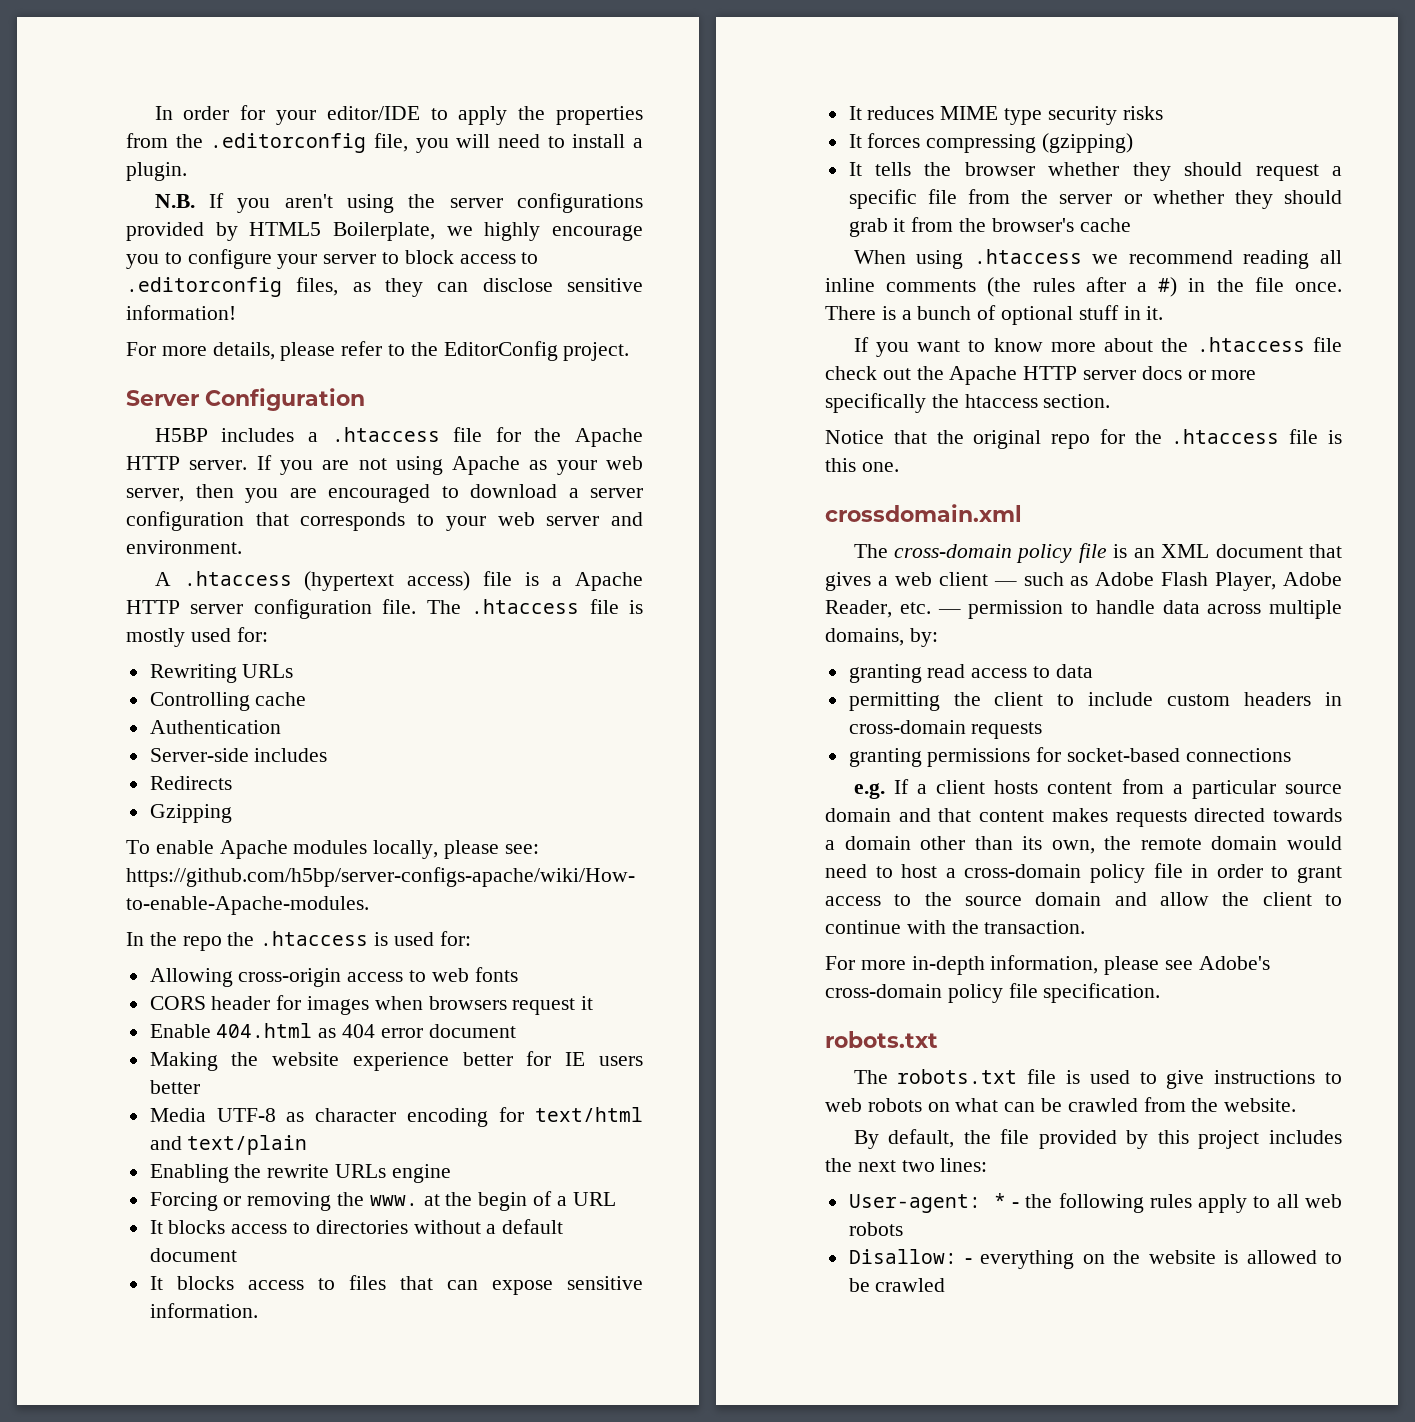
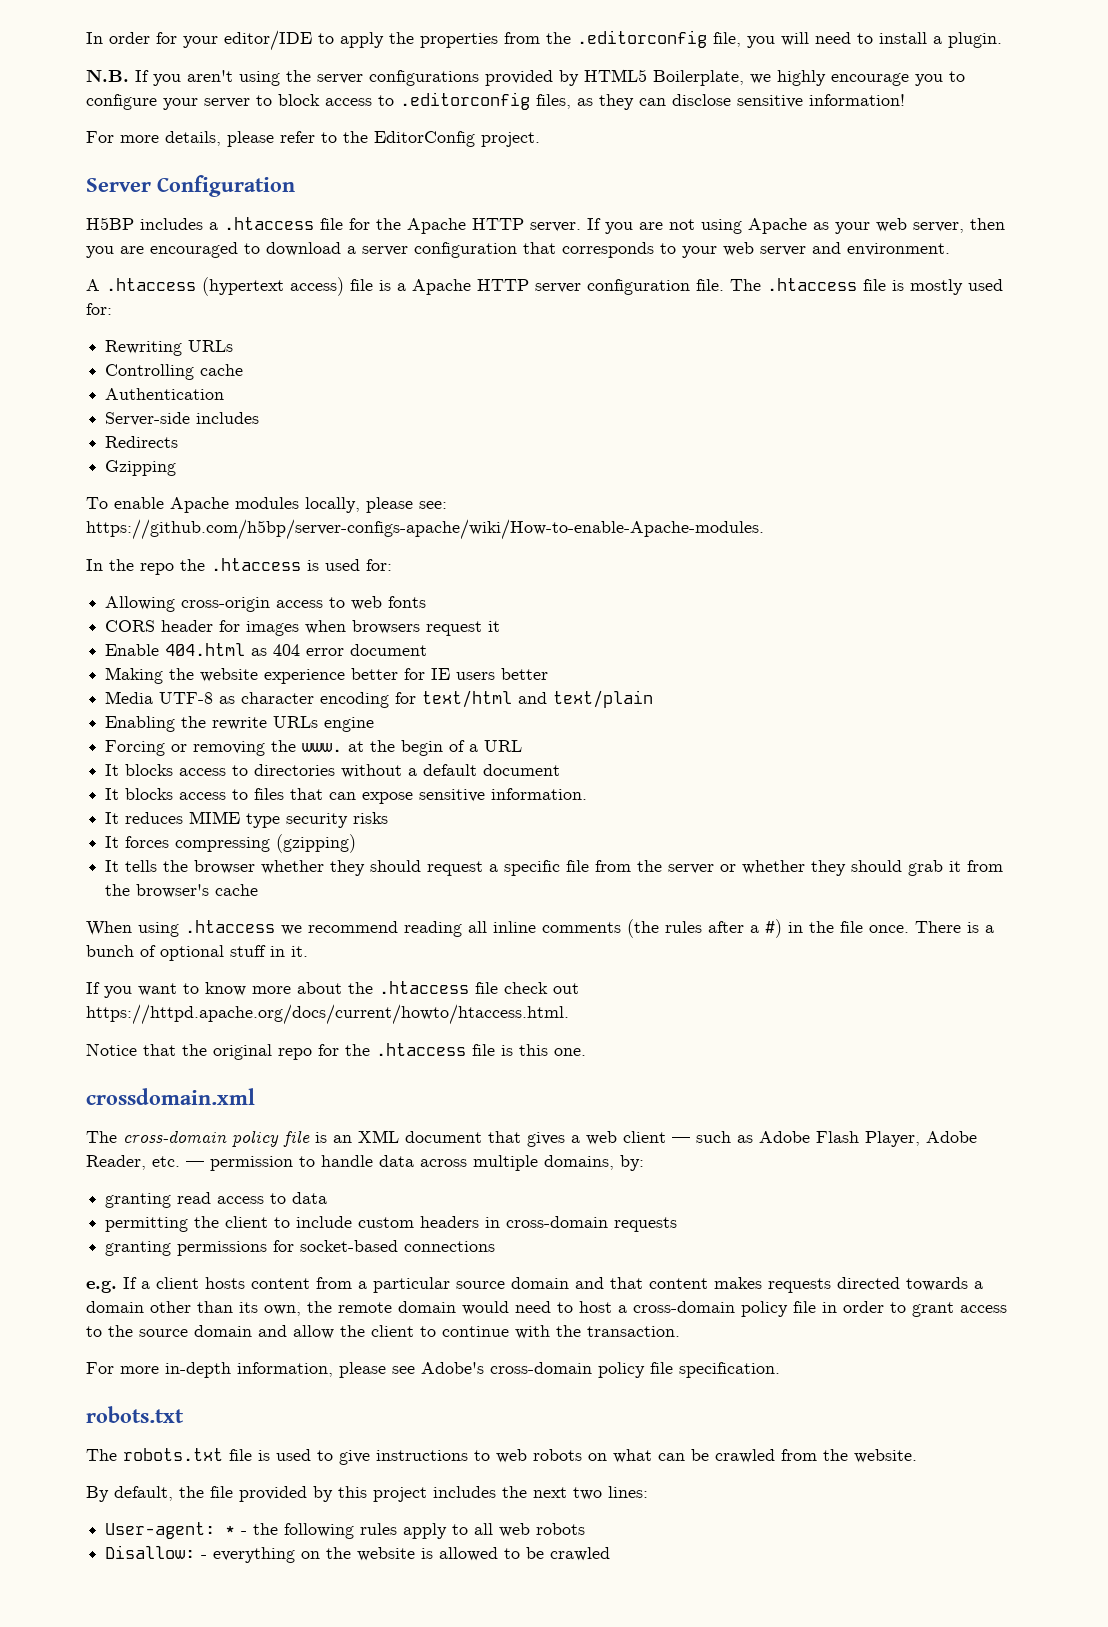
- If you want to know more about the .htaccess file check out the Apache HTTP server docs or more specifically the htaccess section.
+ If you want to know more about the .htaccess file check out https://httpd.apache.org/docs/current/howto/htaccess.html.

